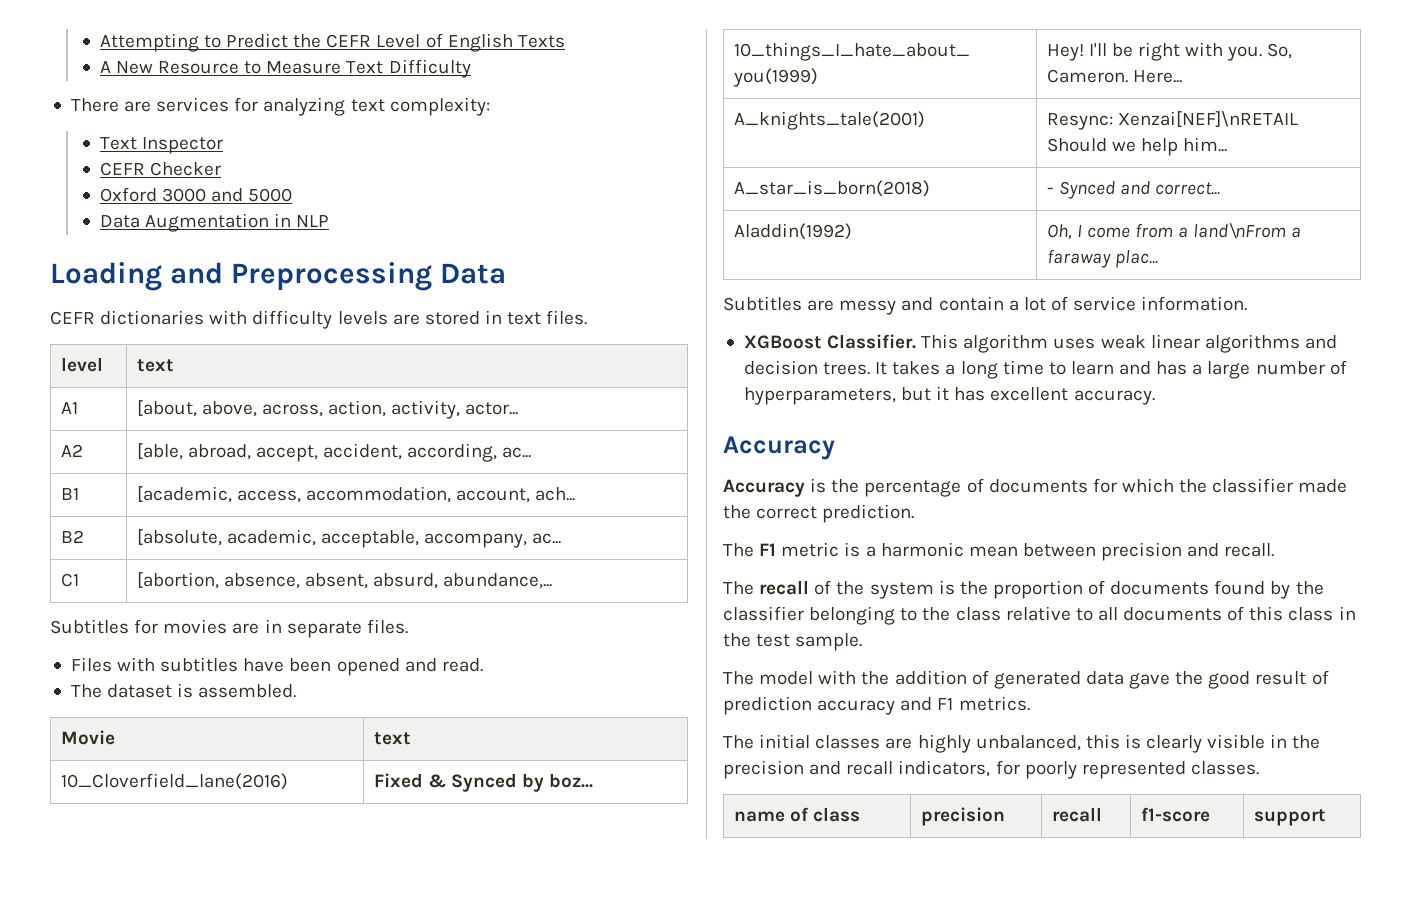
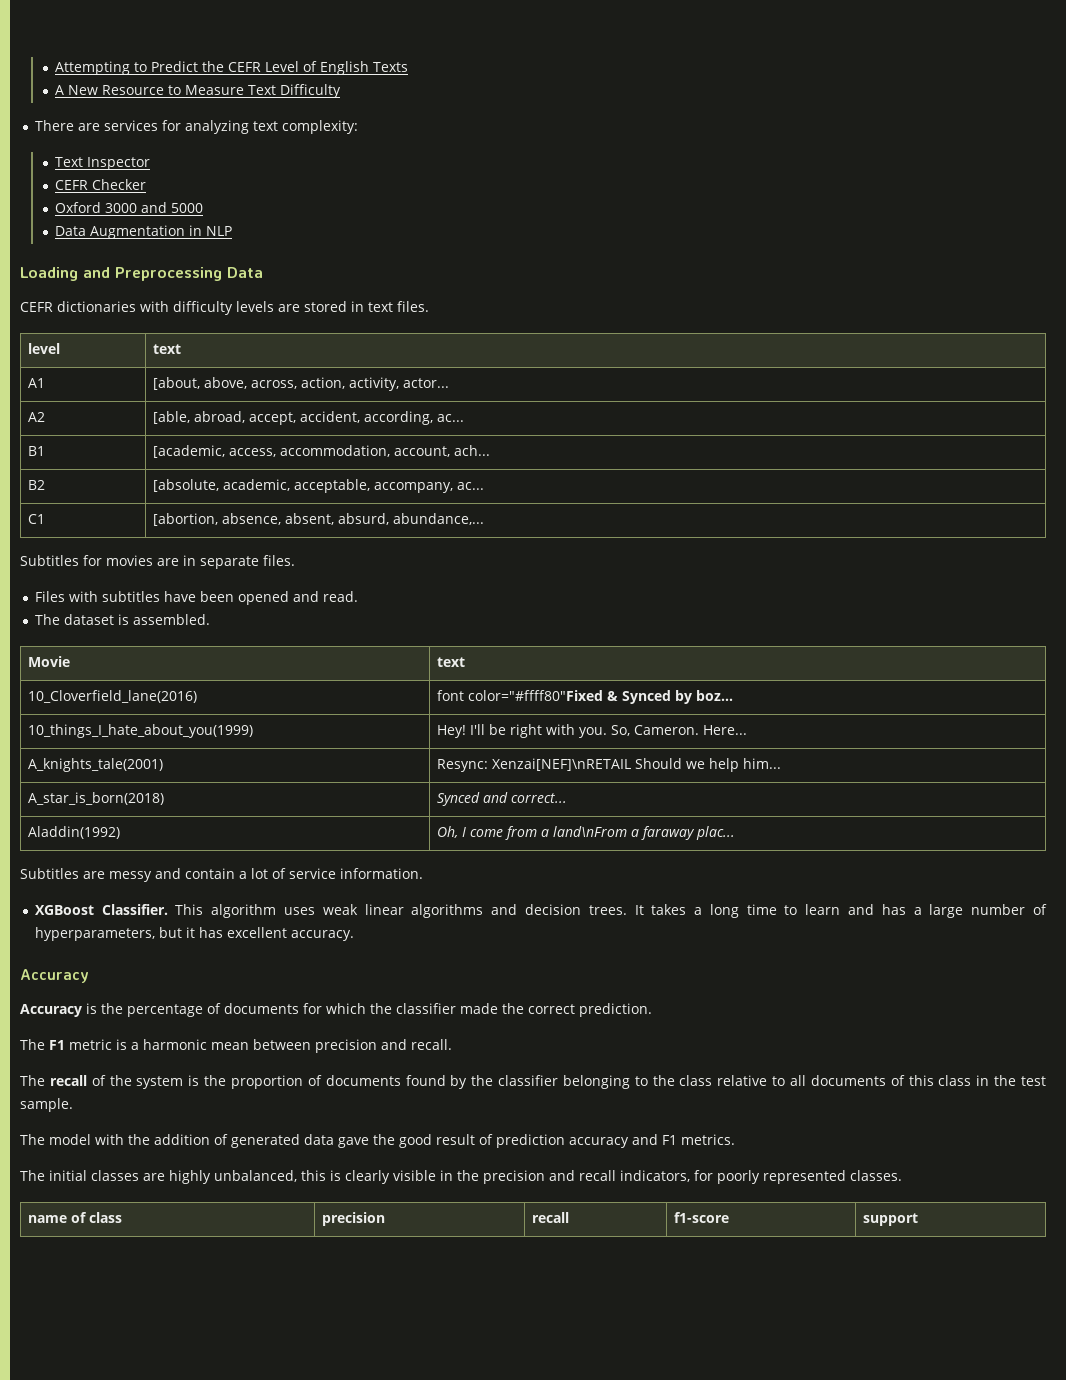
- 10_Cloverfield_lane(2016) | Fixed & Synced by boz...
+ 10_Cloverfield_lane(2016) | font color="#ffff80"Fixed & Synced by boz...
- A_star_is_born(2018) | - Synced and correct...
+ A_star_is_born(2018) | Synced and correct...

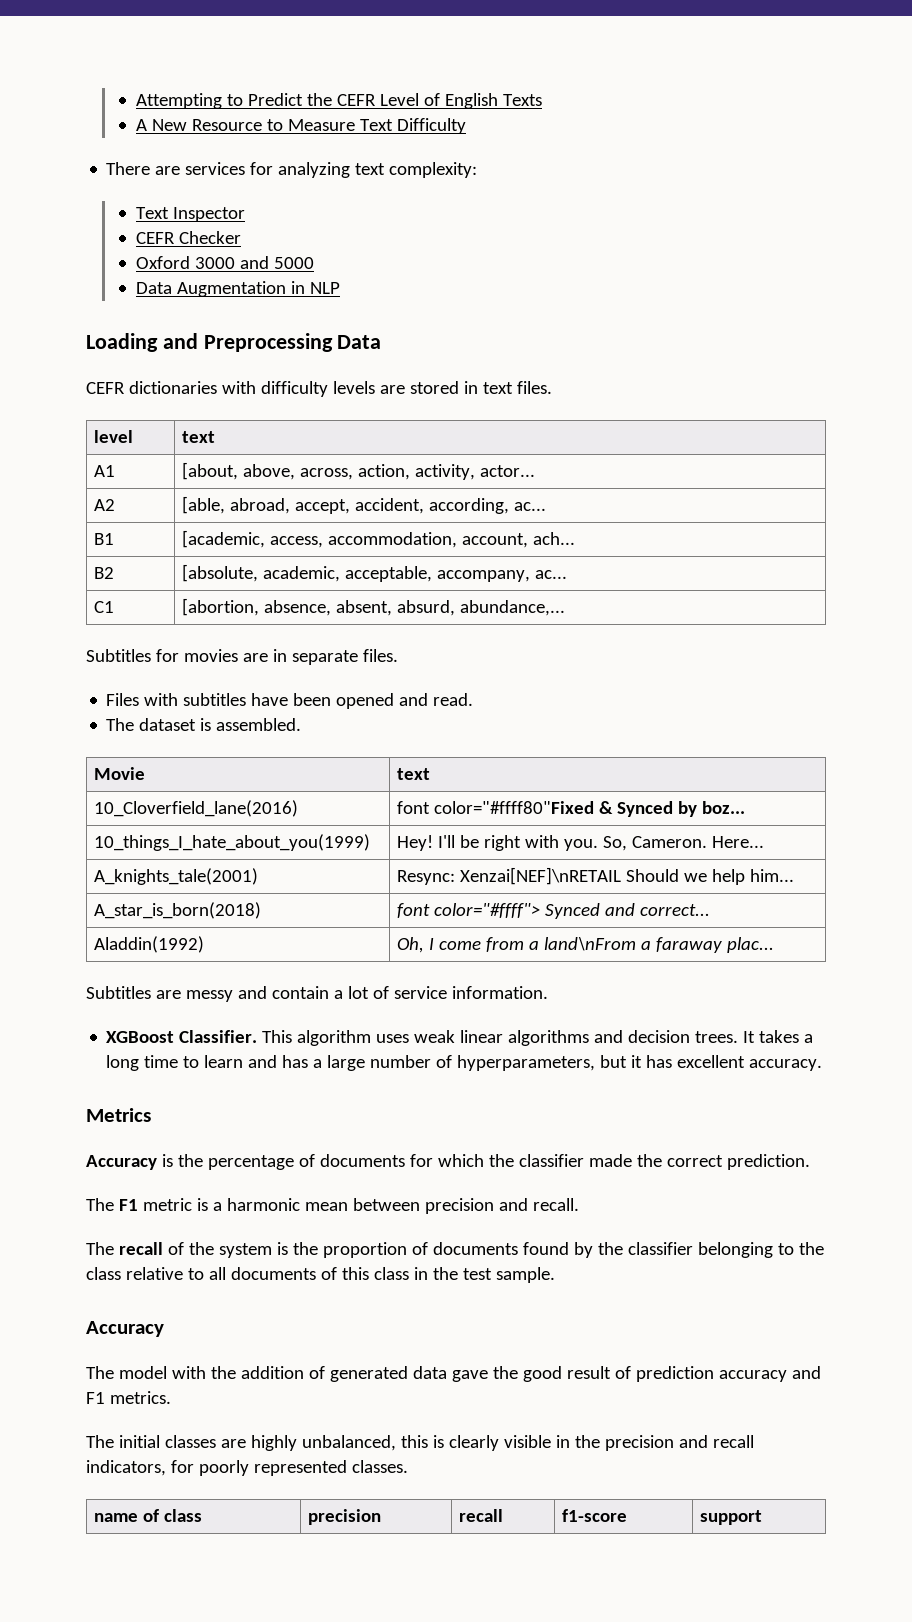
- A_star_is_born(2018) | Synced and correct...
+ A_star_is_born(2018) | font color="#ffff"> Synced and correct...
  It takes a long time to learn and has a large number of hyperparameters, but it has excellent accuracy.
- Accuracy
+ Metrics
  The recall of the system is the proportion of documents found by the classifier belonging to the class relative to all documents of this class in the test sample.
+ Accuracy

